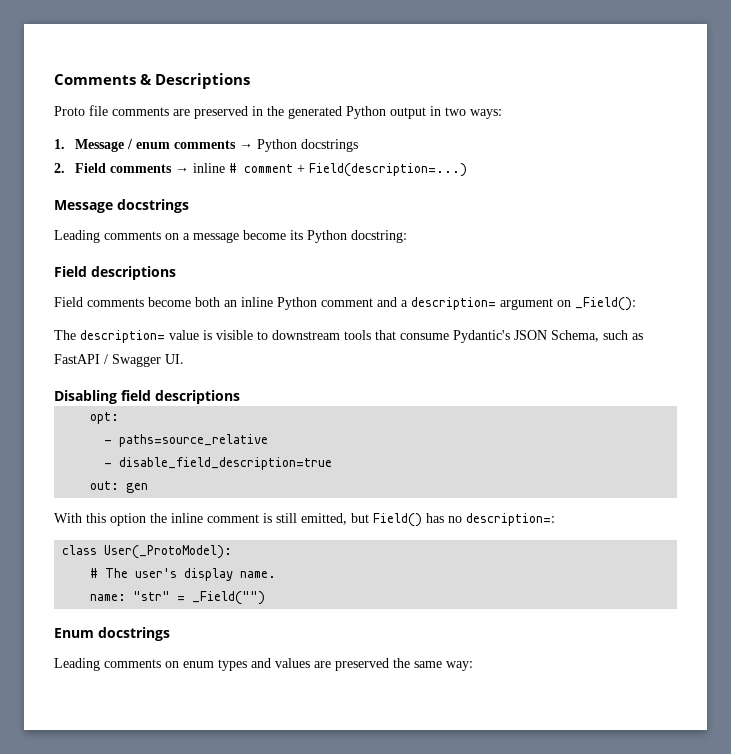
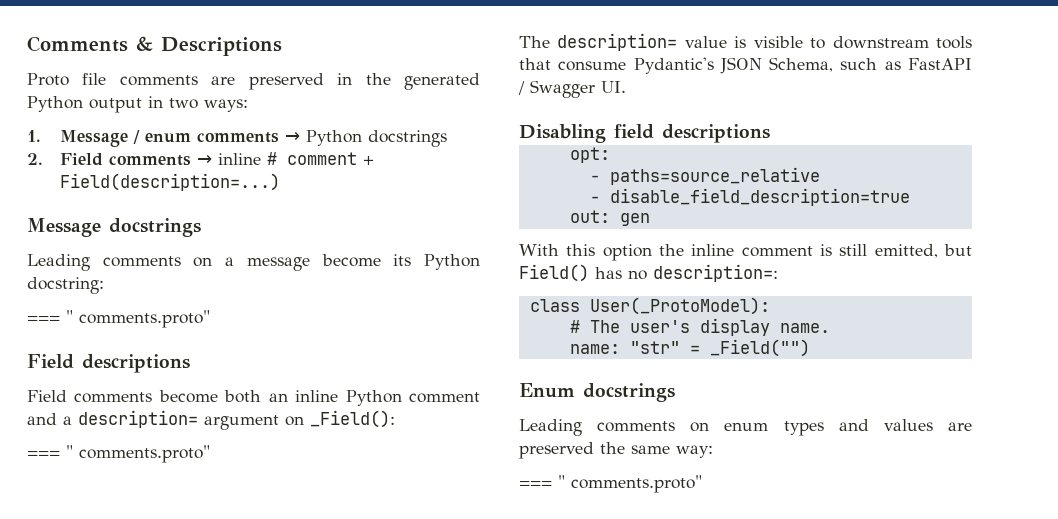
  Leading comments on a message become its Python docstring:
+ === " comments.proto"
  Field comments become both an inline Python comment and a description= argument on _Field():
+ === " comments.proto"
  Leading comments on enum types and values are preserved the same way:
+ === " comments.proto"

